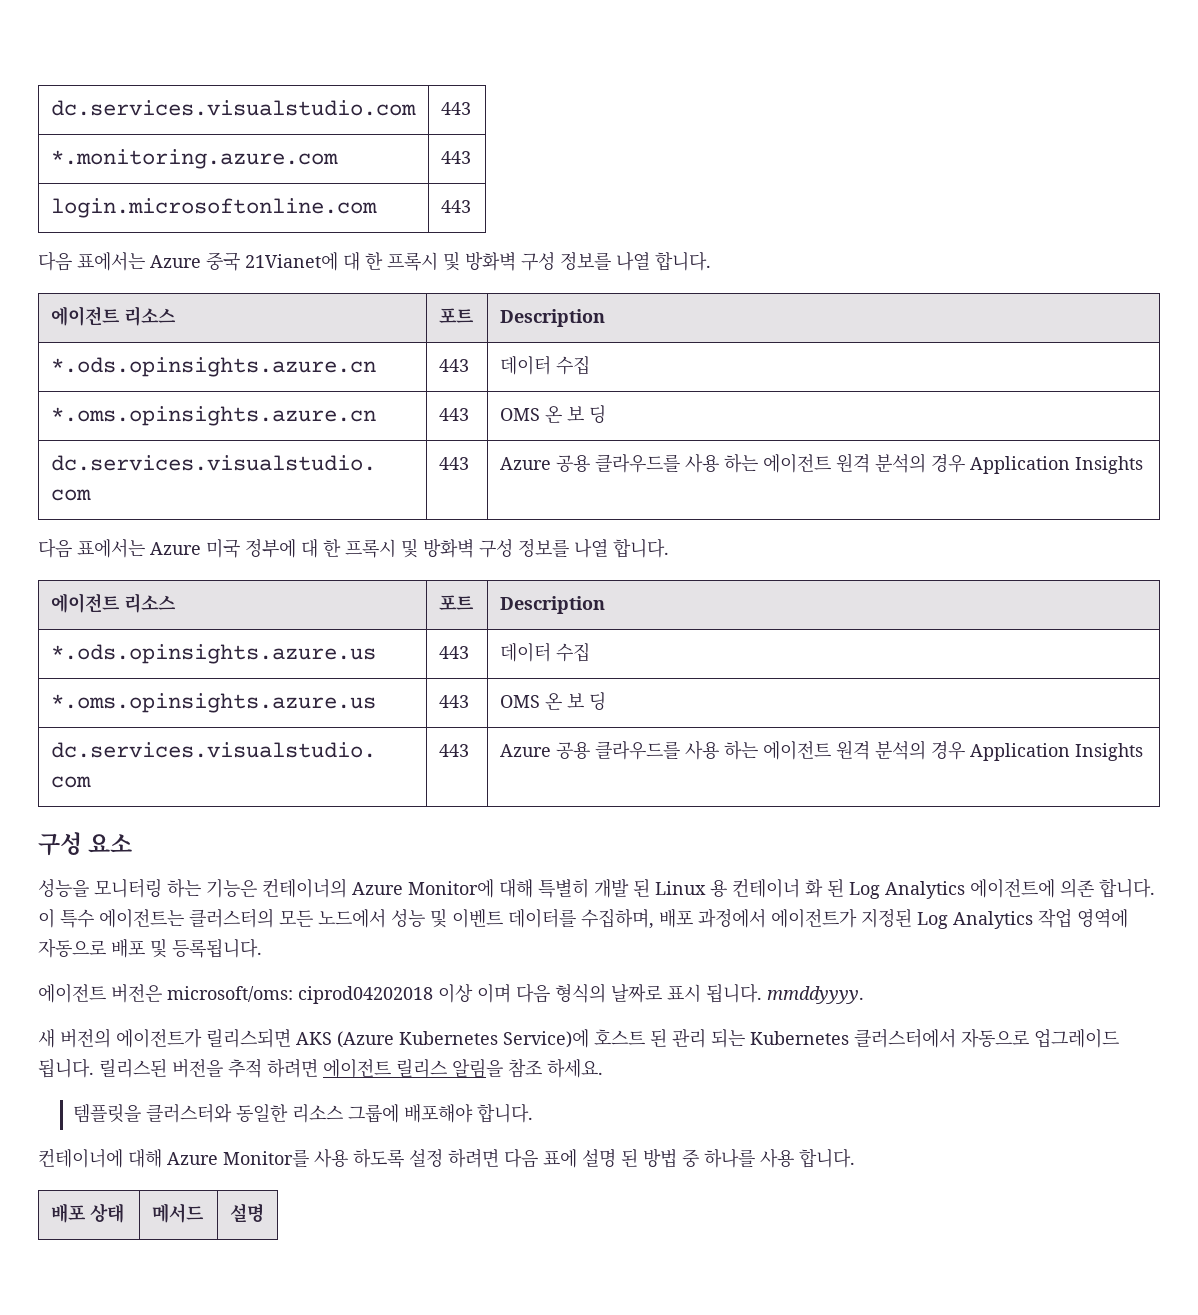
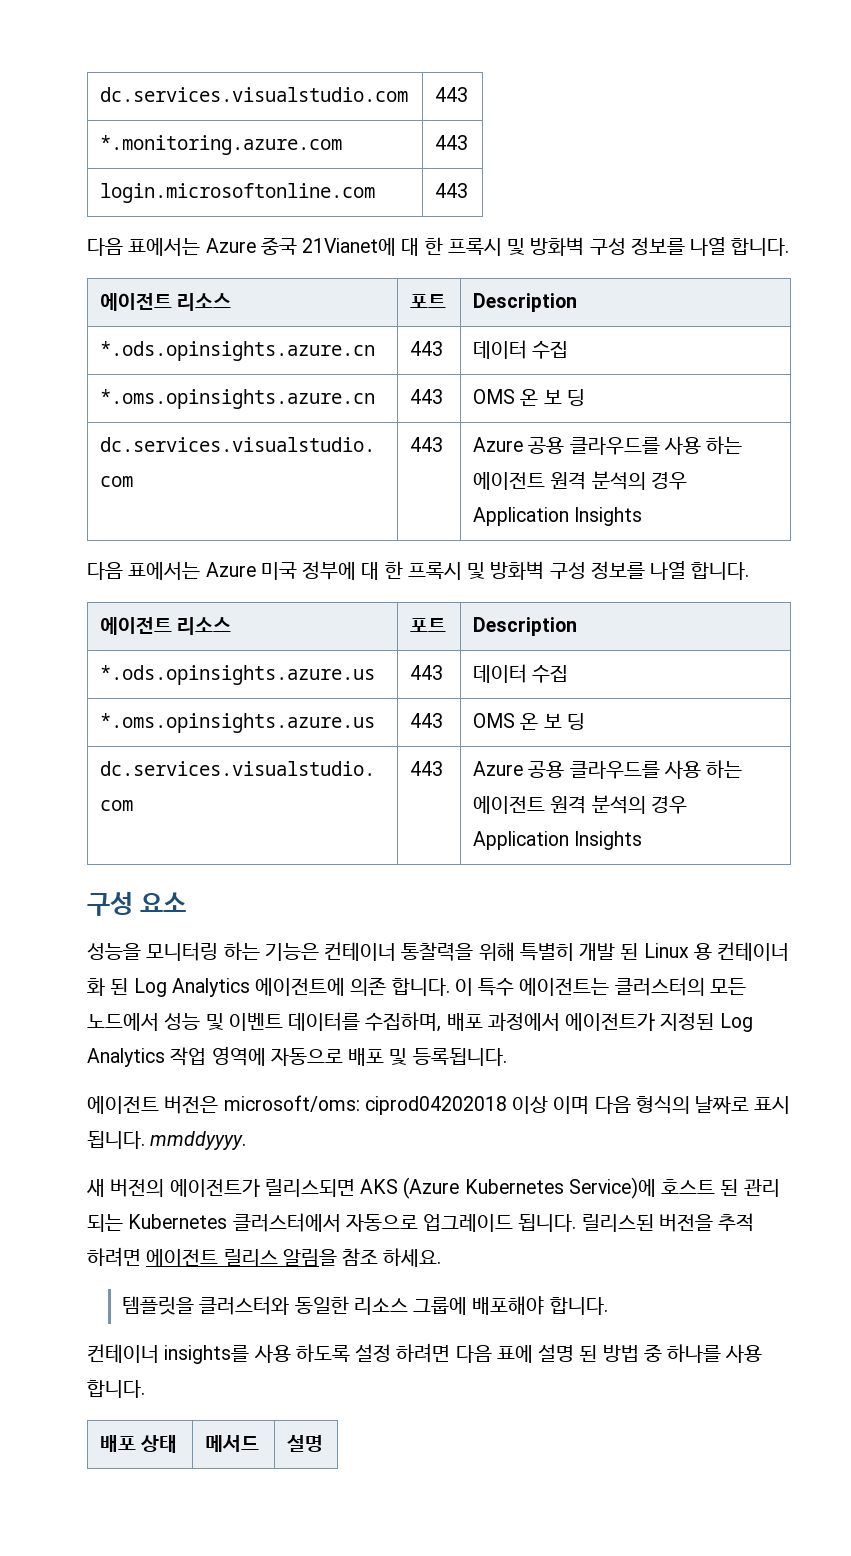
- 성능을 모니터링 하는 기능은 컨테이너의 Azure Monitor에 대해 특별히 개발 된 Linux 용 컨테이너 화 된 Log Analytics 에이전트에 의존 합니다.
+ 성능을 모니터링 하는 기능은 컨테이너 통찰력을 위해 특별히 개발 된 Linux 용 컨테이너 화 된 Log Analytics 에이전트에 의존 합니다.
- 컨테이너에 대해 Azure Monitor를 사용 하도록 설정 하려면 다음 표에 설명 된 방법 중 하나를 사용 합니다.
+ 컨테이너 insights를 사용 하도록 설정 하려면 다음 표에 설명 된 방법 중 하나를 사용 합니다.

